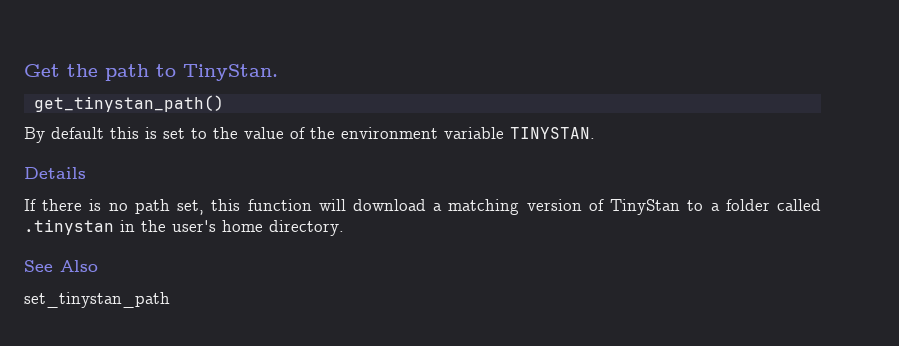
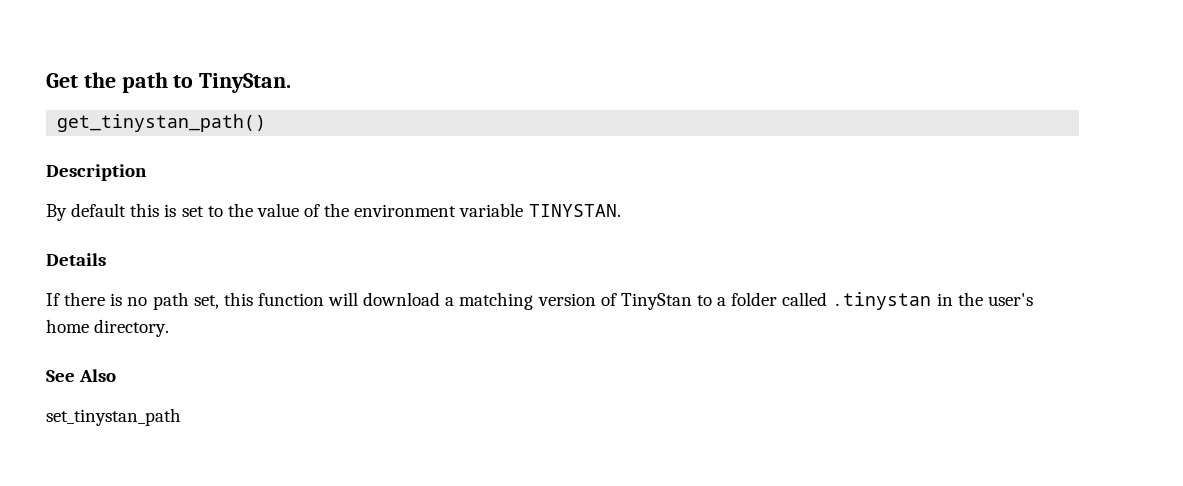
+ Description

